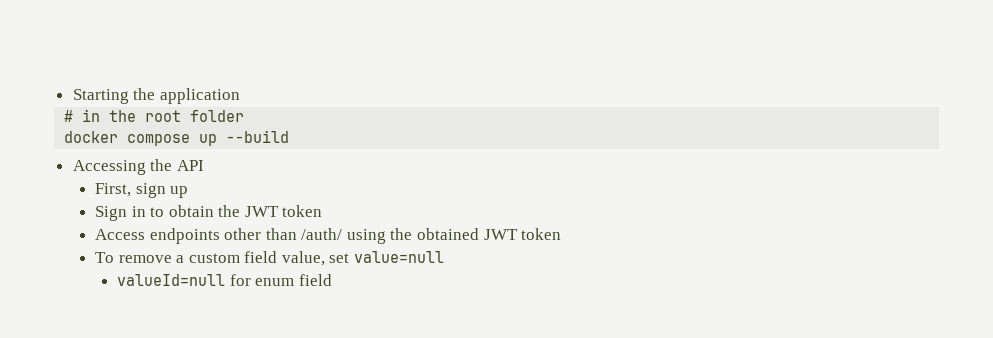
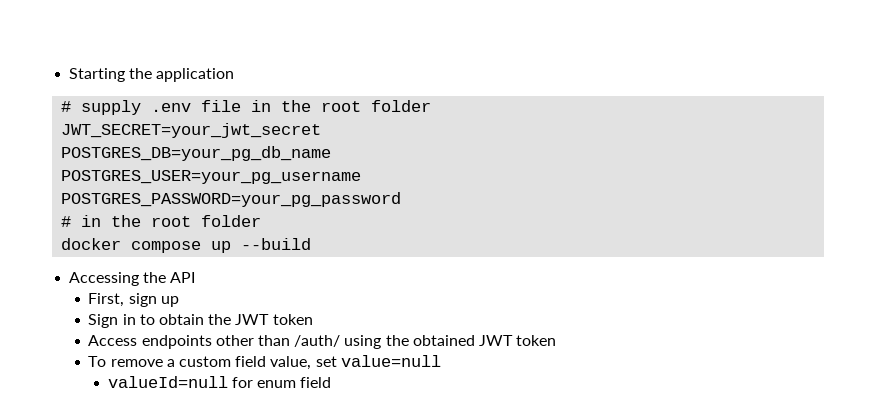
+ # supply .env file in the root folder
+ JWT_SECRET=your_jwt_secret
+ POSTGRES_DB=your_pg_db_name
+ POSTGRES_USER=your_pg_username
+ POSTGRES_PASSWORD=your_pg_password

